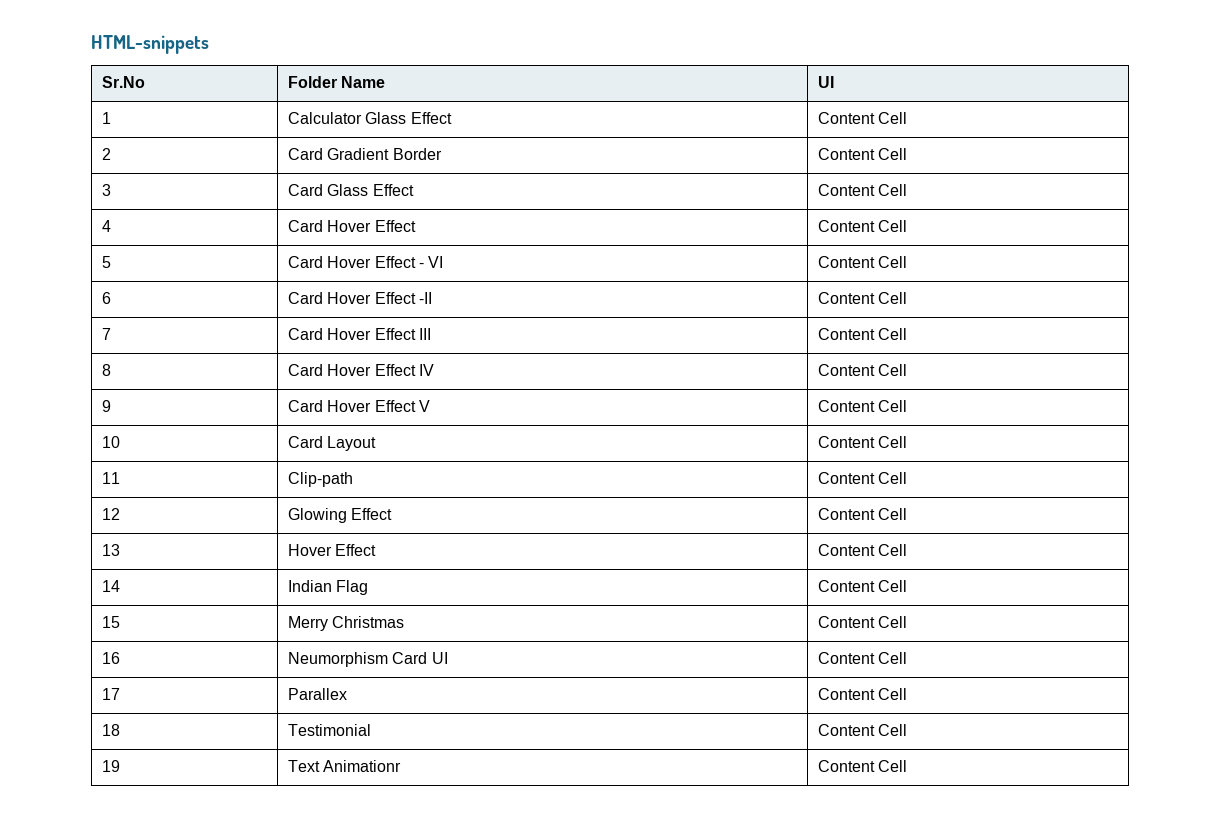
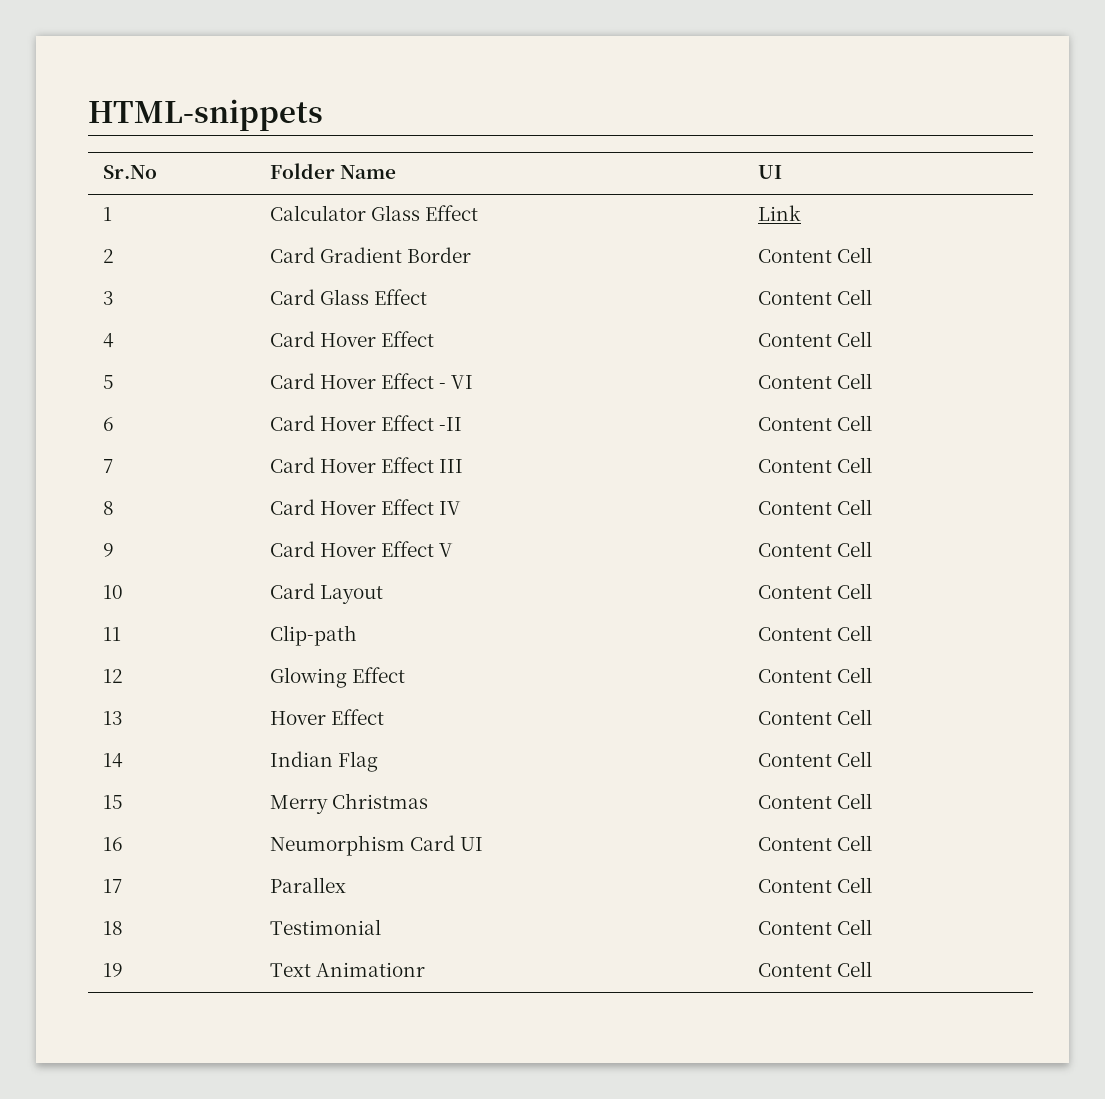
- 1 | Calculator Glass Effect | Content Cell
+ 1 | Calculator Glass Effect | Link

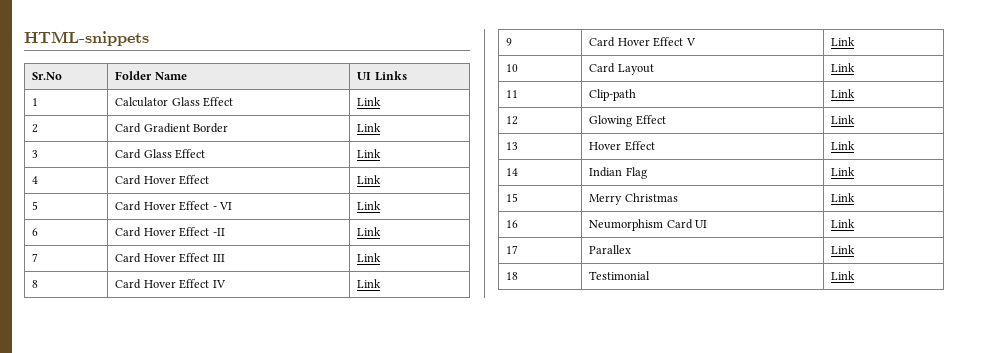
- Sr.No | Folder Name | UI
+ Sr.No | Folder Name | UI Links
- 2 | Card Gradient Border | Content Cell
+ 2 | Card Gradient Border | Link
- 3 | Card Glass Effect | Content Cell
+ 3 | Card Glass Effect | Link
- 4 | Card Hover Effect | Content Cell
+ 4 | Card Hover Effect | Link
- 5 | Card Hover Effect - VI | Content Cell
+ 5 | Card Hover Effect - VI | Link
- 6 | Card Hover Effect -II | Content Cell
+ 6 | Card Hover Effect -II | Link
- 7 | Card Hover Effect III | Content Cell
+ 7 | Card Hover Effect III | Link
- 8 | Card Hover Effect IV | Content Cell
+ 8 | Card Hover Effect IV | Link
- 9 | Card Hover Effect V | Content Cell
+ 9 | Card Hover Effect V | Link
- 10 | Card Layout | Content Cell
+ 10 | Card Layout | Link
- 11 | Clip-path | Content Cell
+ 11 | Clip-path | Link
- 12 | Glowing Effect | Content Cell
+ 12 | Glowing Effect | Link
- 13 | Hover Effect | Content Cell
+ 13 | Hover Effect | Link
- 14 | Indian Flag | Content Cell
+ 14 | Indian Flag | Link
- 15 | Merry Christmas | Content Cell
+ 15 | Merry Christmas | Link
- 16 | Neumorphism Card UI | Content Cell
+ 16 | Neumorphism Card UI | Link
- 17 | Parallex | Content Cell
+ 17 | Parallex | Link
- 18 | Testimonial | Content Cell
- 19 | Text Animationr | Content Cell
+ 18 | Testimonial | Link

